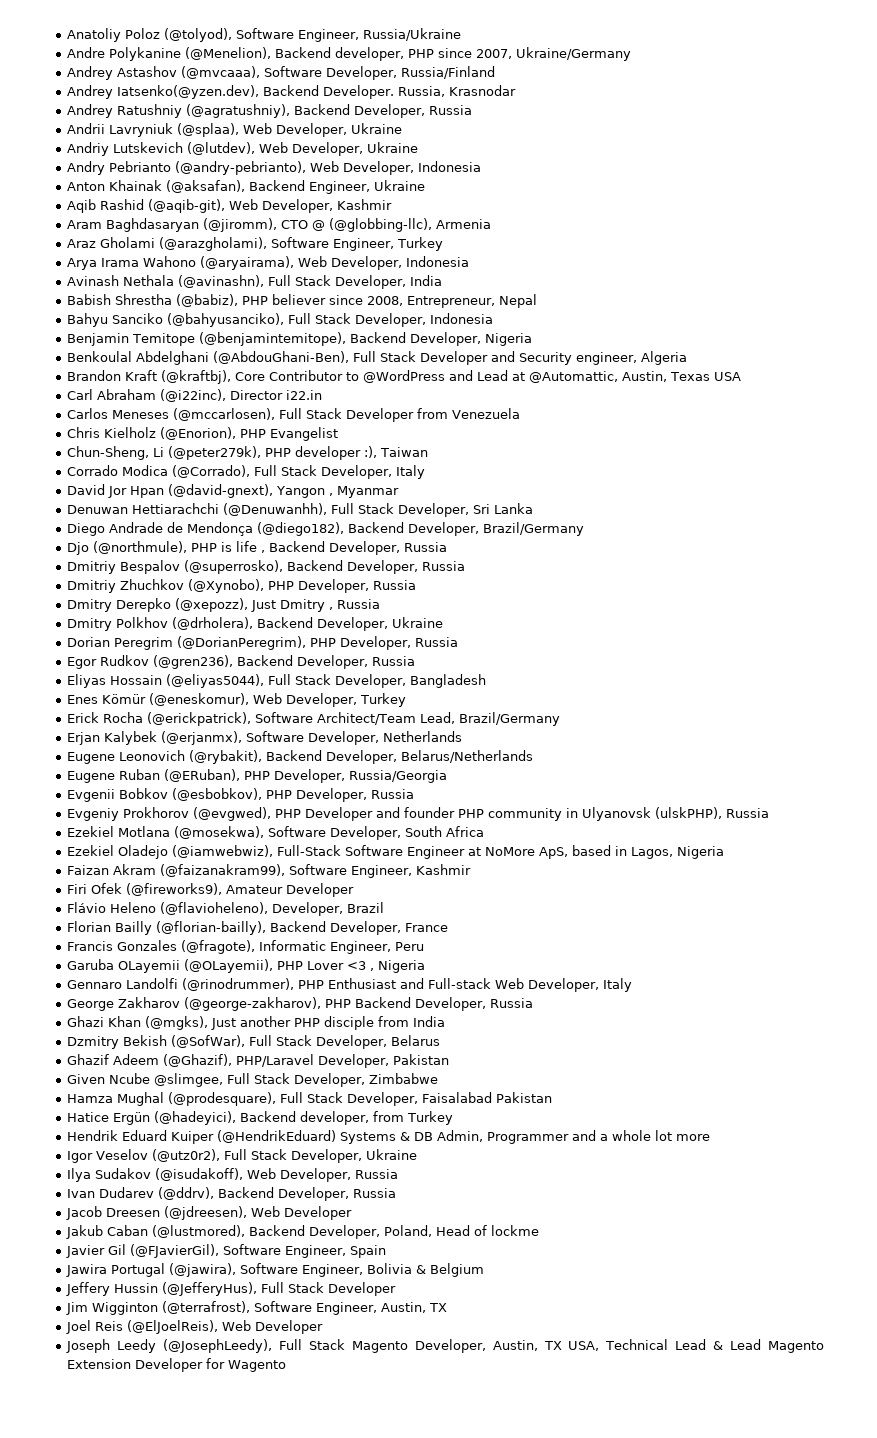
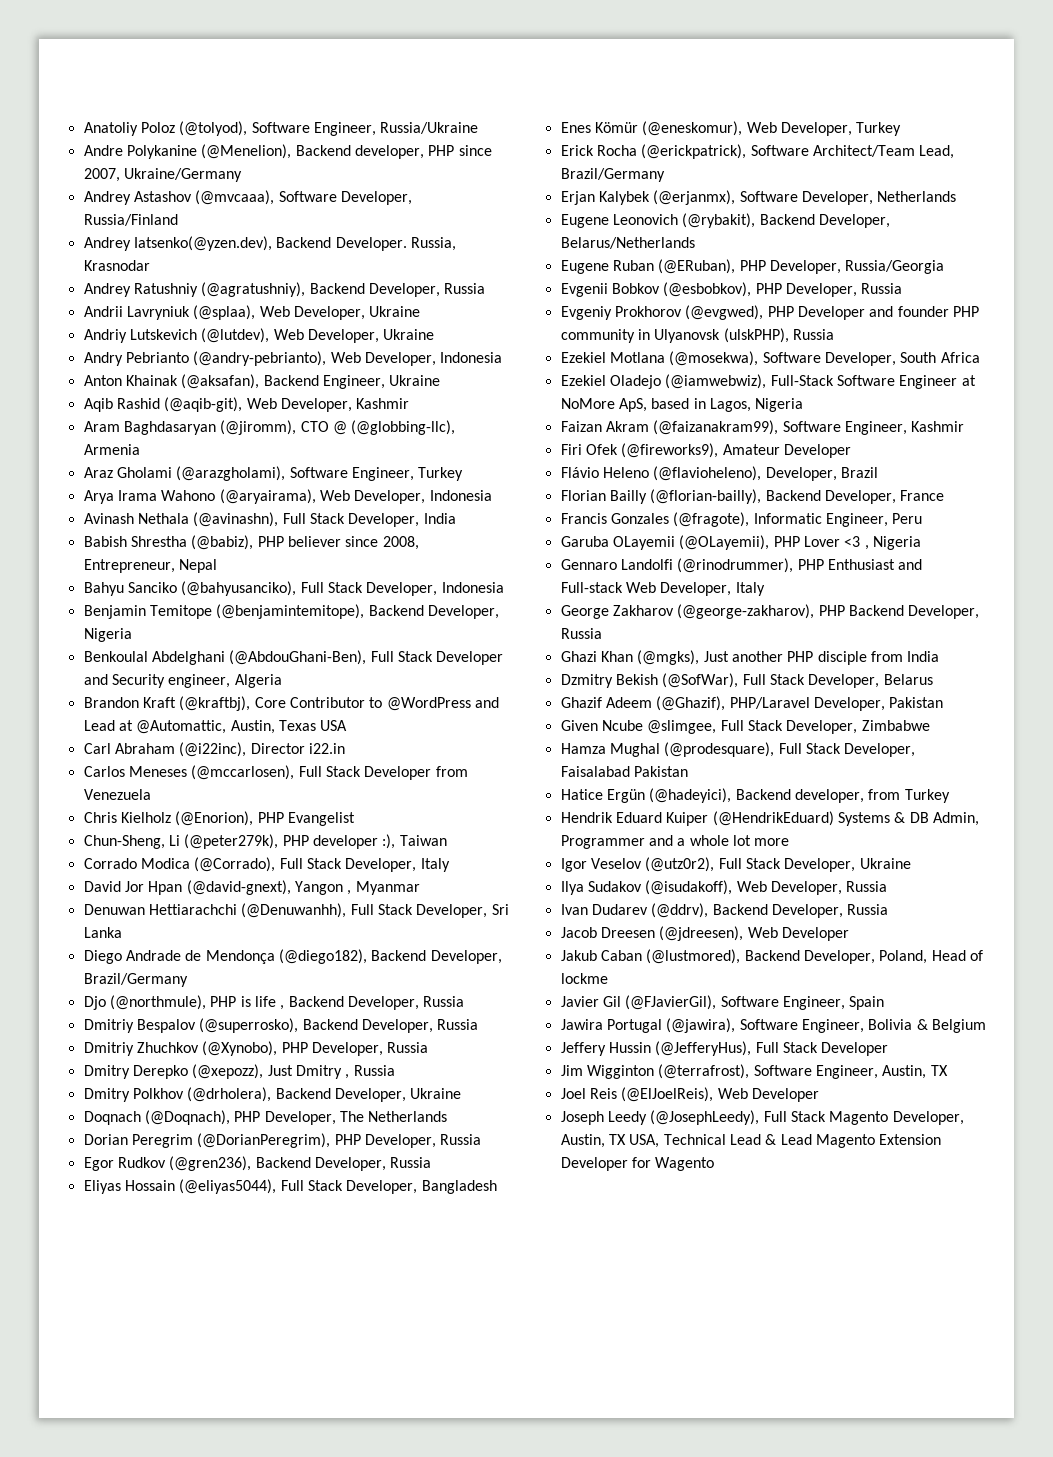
+ Doqnach (@Doqnach), PHP Developer, The Netherlands

